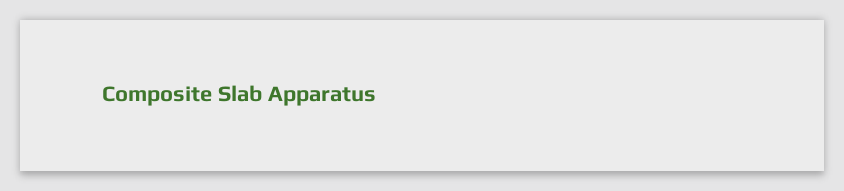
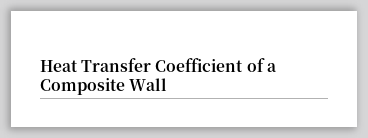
- Composite Slab Apparatus
+ Heat Transfer Coefficient of a Composite Wall

